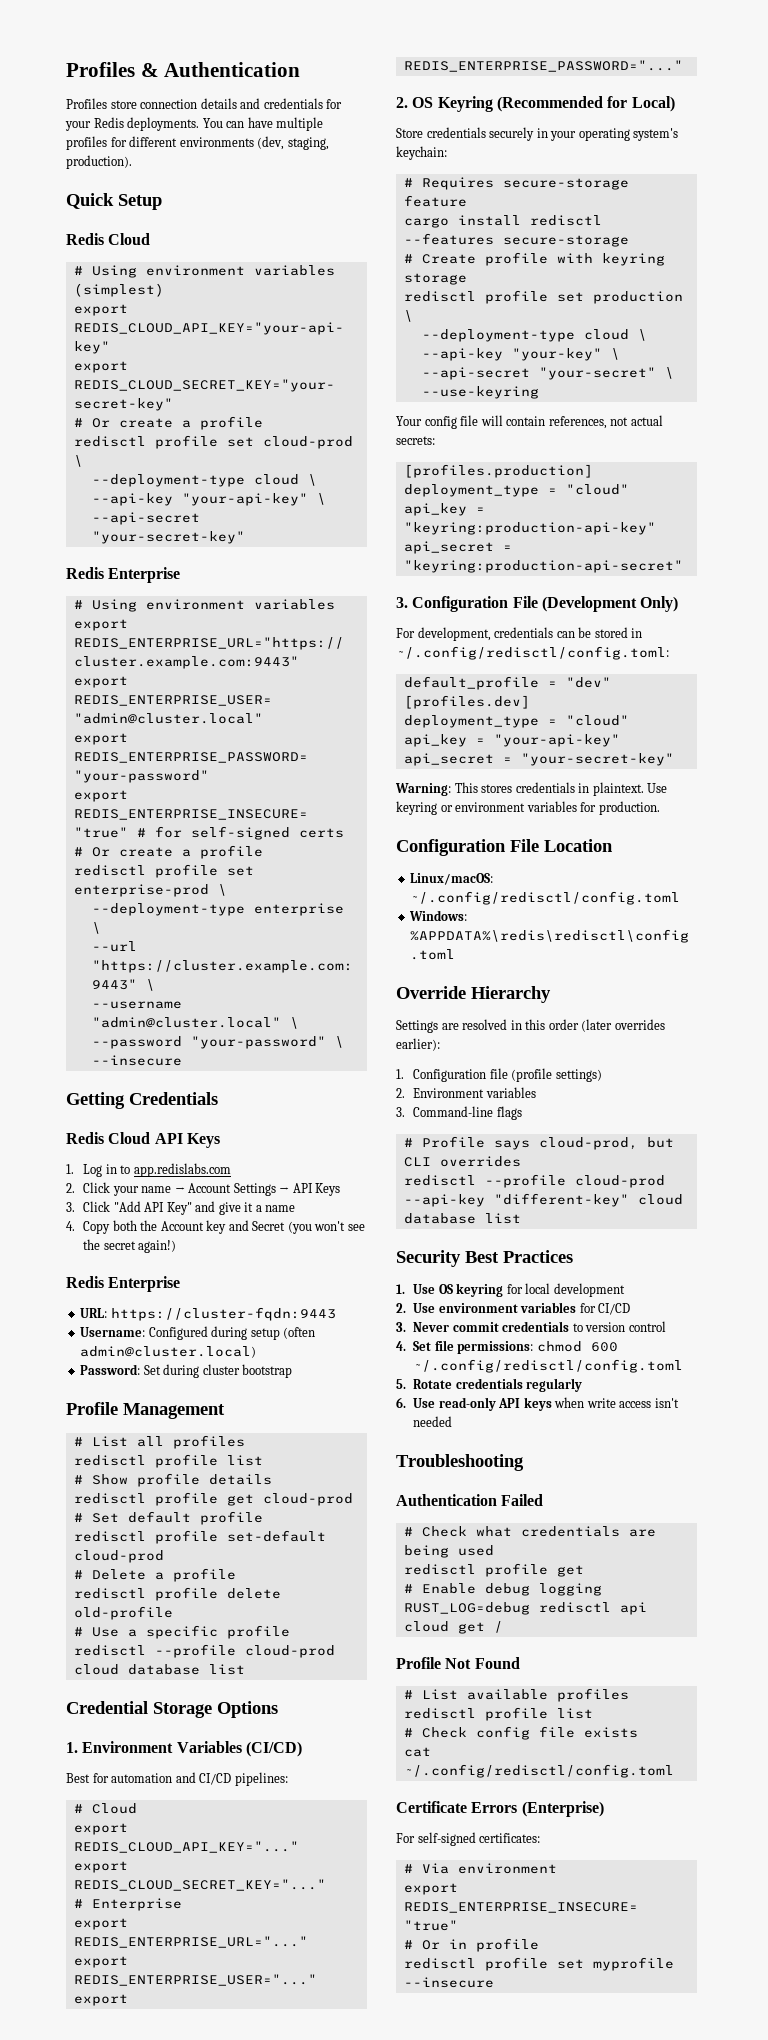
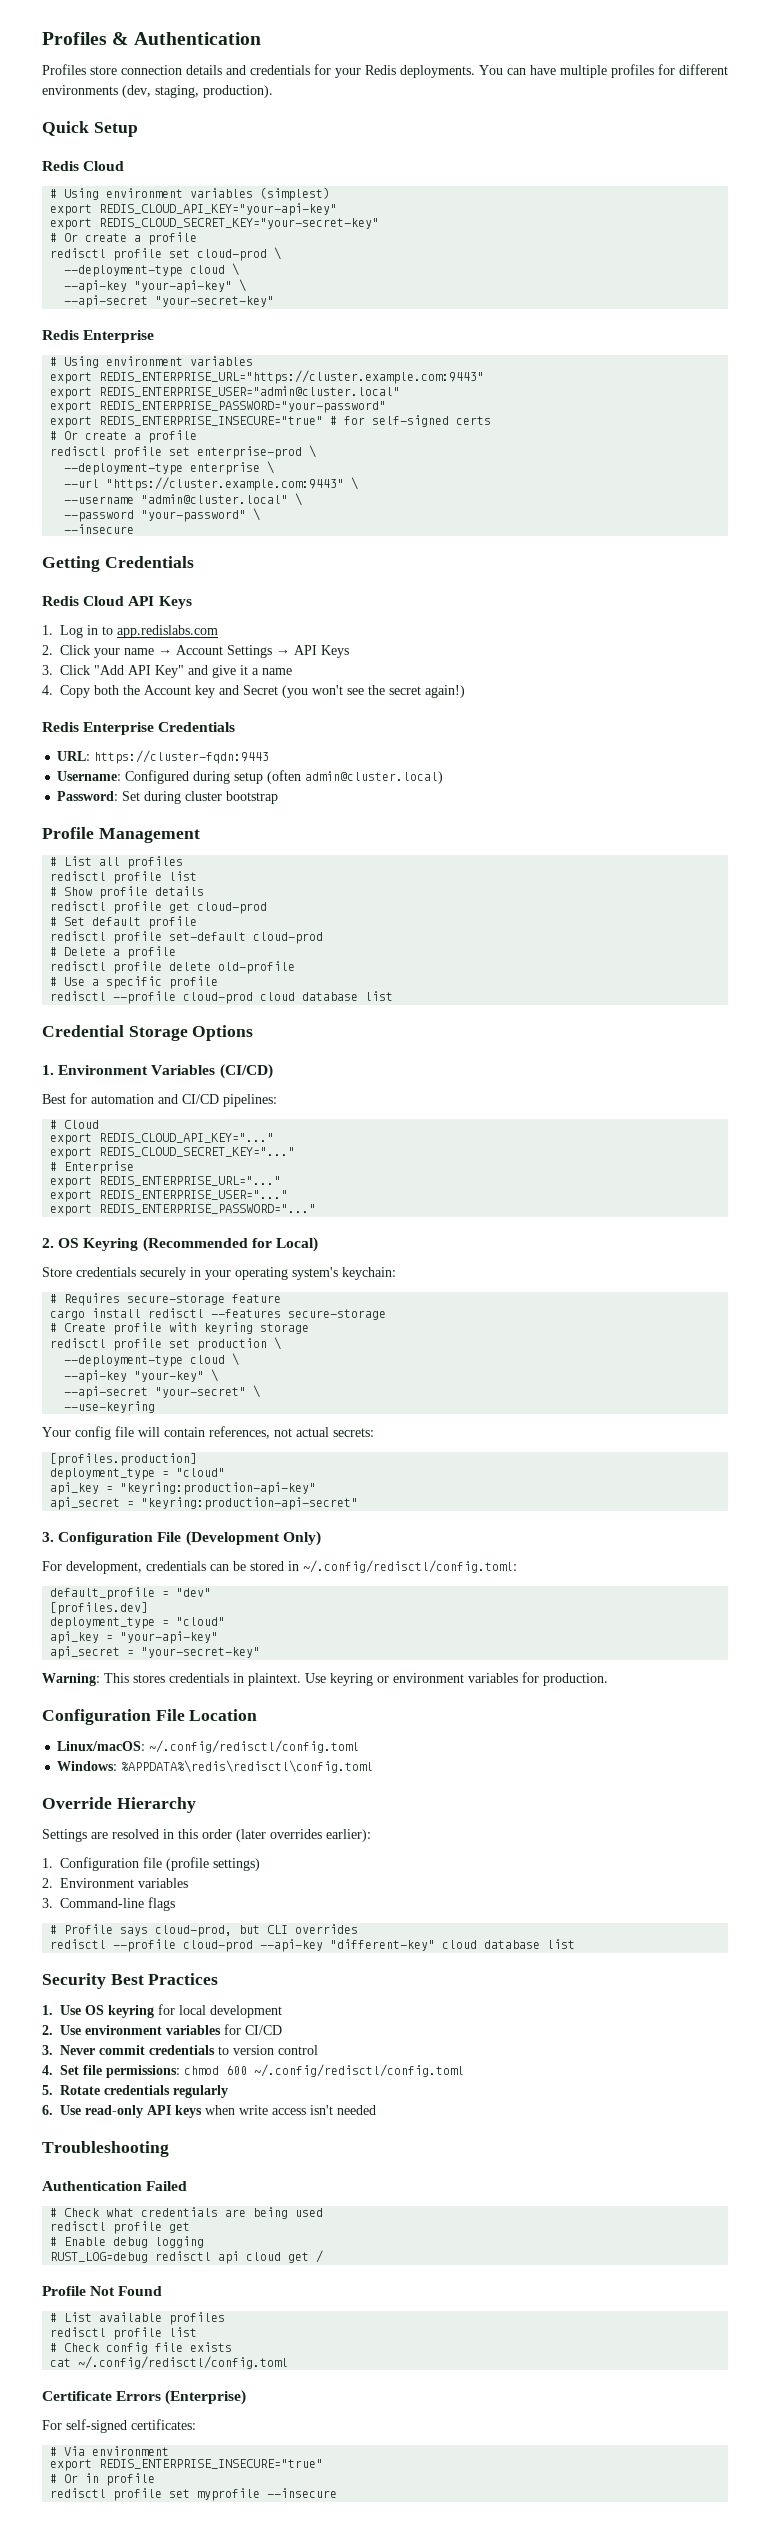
  4. Copy both the Account key and Secret (you won't see the secret again!)
- Redis Enterprise
+ Redis Enterprise Credentials

